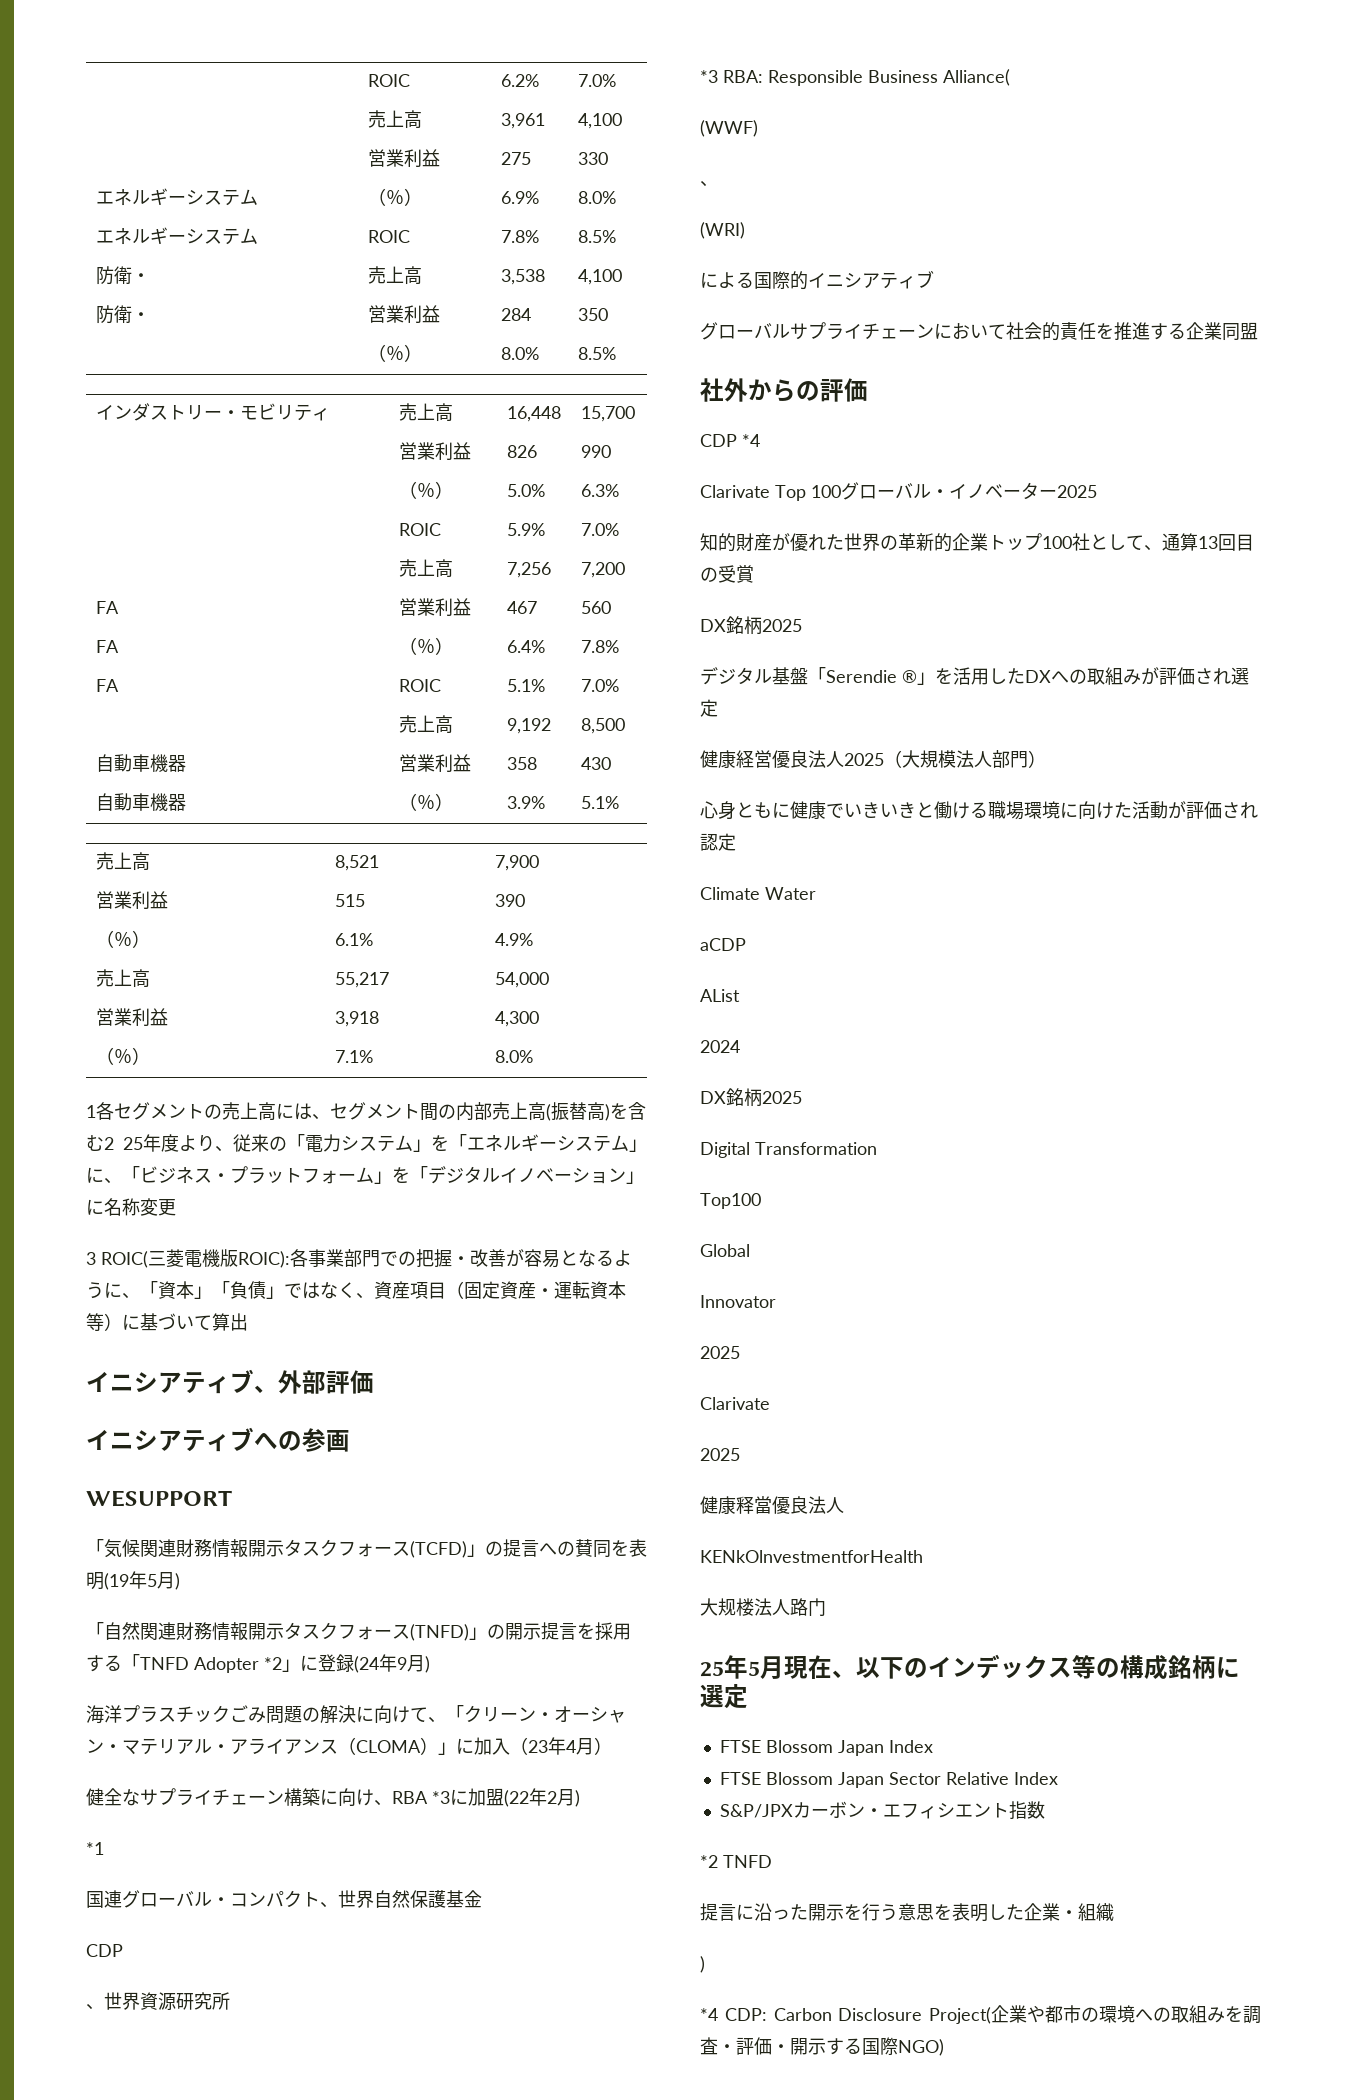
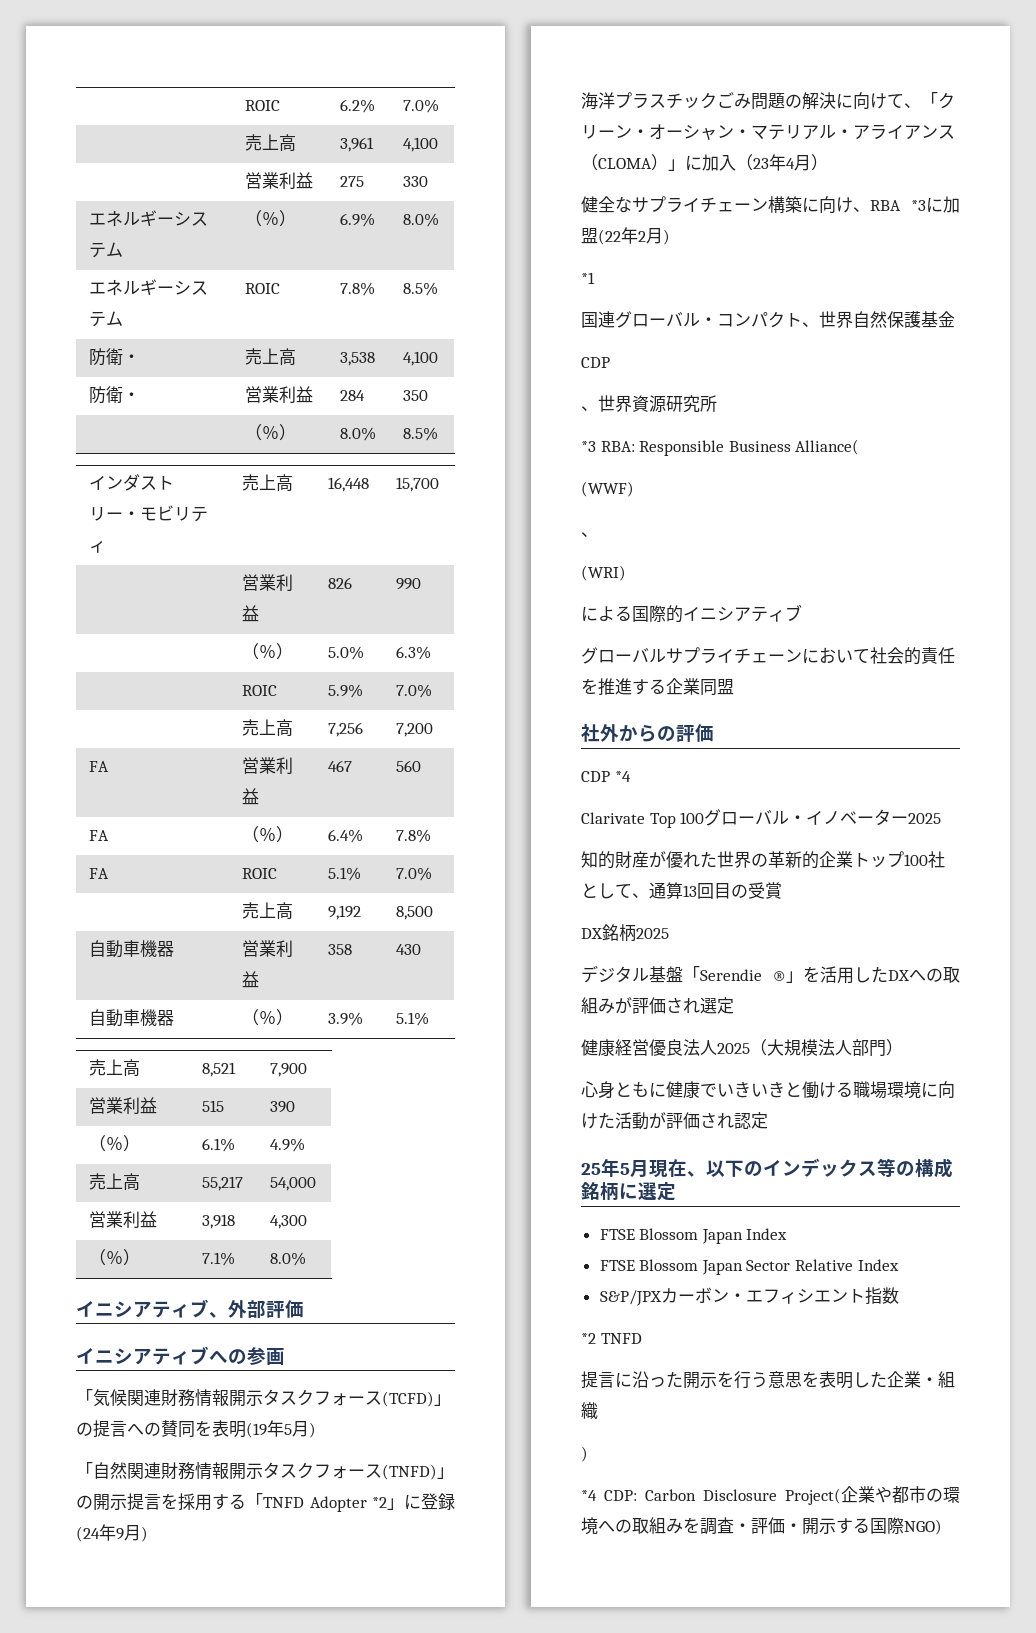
- 1各セグメントの売上高には、セグメント間の内部売上高(振替高)を含む2 25年度より、従来の「電力システム」を「エネルギーシステム」に、「ビジネス・プラットフォーム」を「デジタルイノベーション」に名称変更
- 3 ROIC(三菱電機版ROIC):各事業部門での把握・改善が容易となるように、「資本」「負債」ではなく、資産項目（固定資産・運転資本等）に基づいて算出
- WESUPPORT
- Climate Water
- aCDP
- AList
- 2024
- DX銘柄2025
- Digital Transformation
- Top100
- Global
- Innovator
- 2025
- Clarivate
- 2025
- 健康释當優良法人
- KENkOlnvestmentforHealth
- 大规楼法人路门

